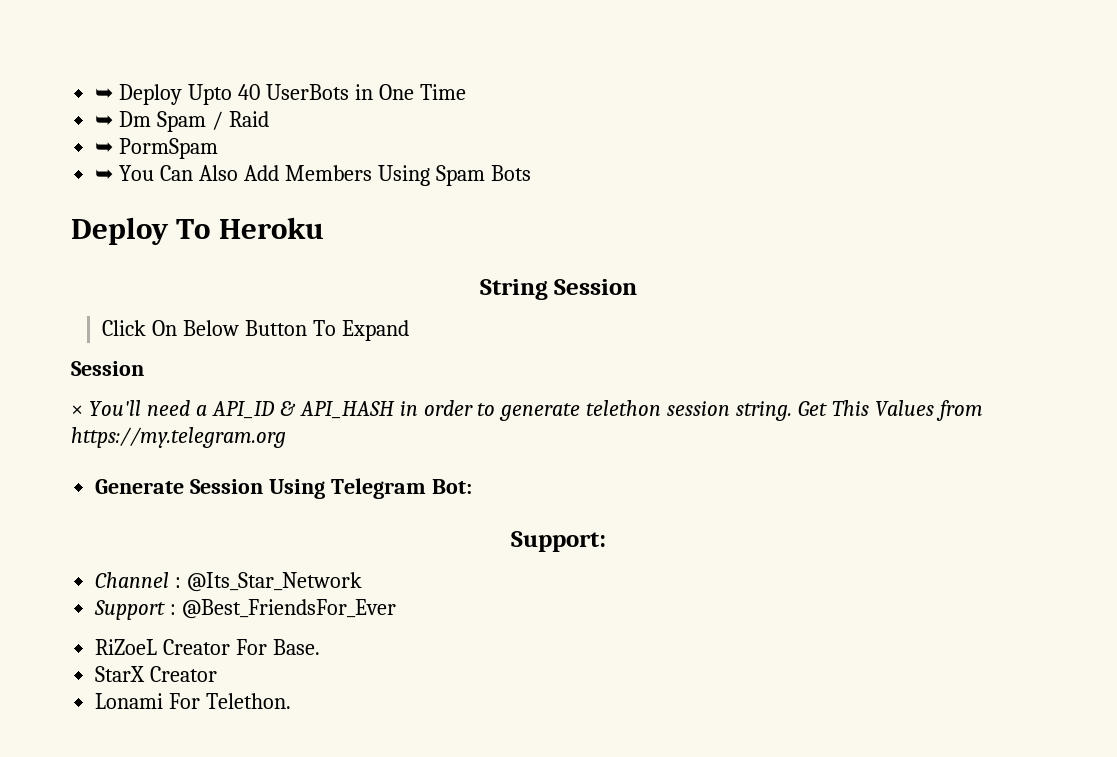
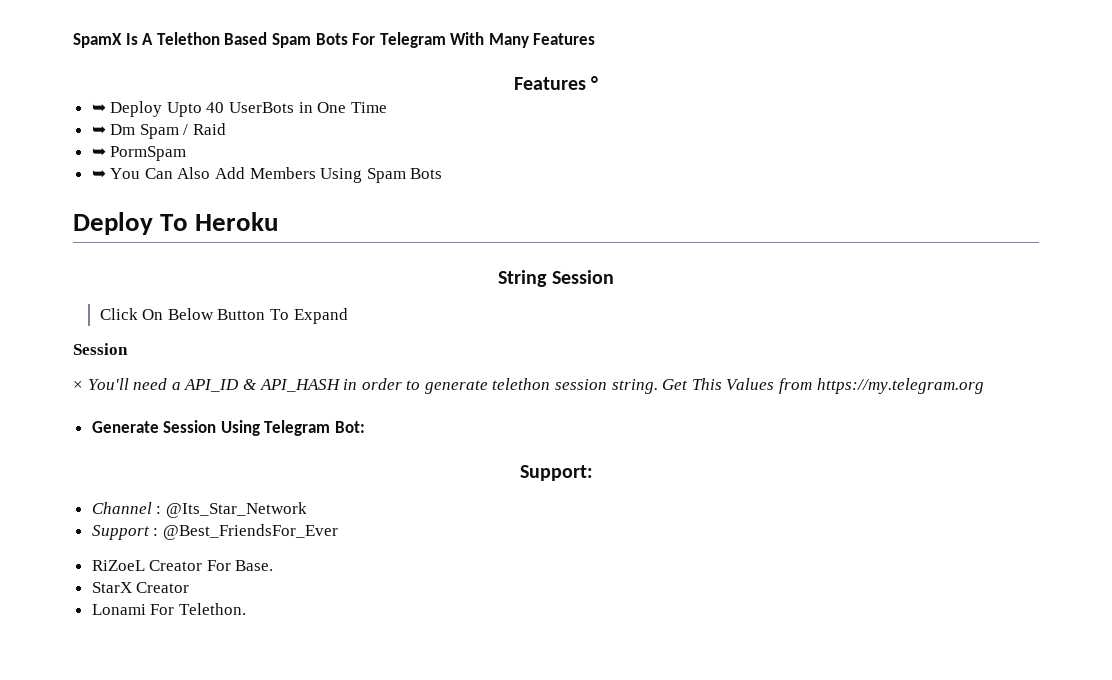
+ SpamX Is A Telethon Based Spam Bots For Telegram With Many Features
+ Features °

